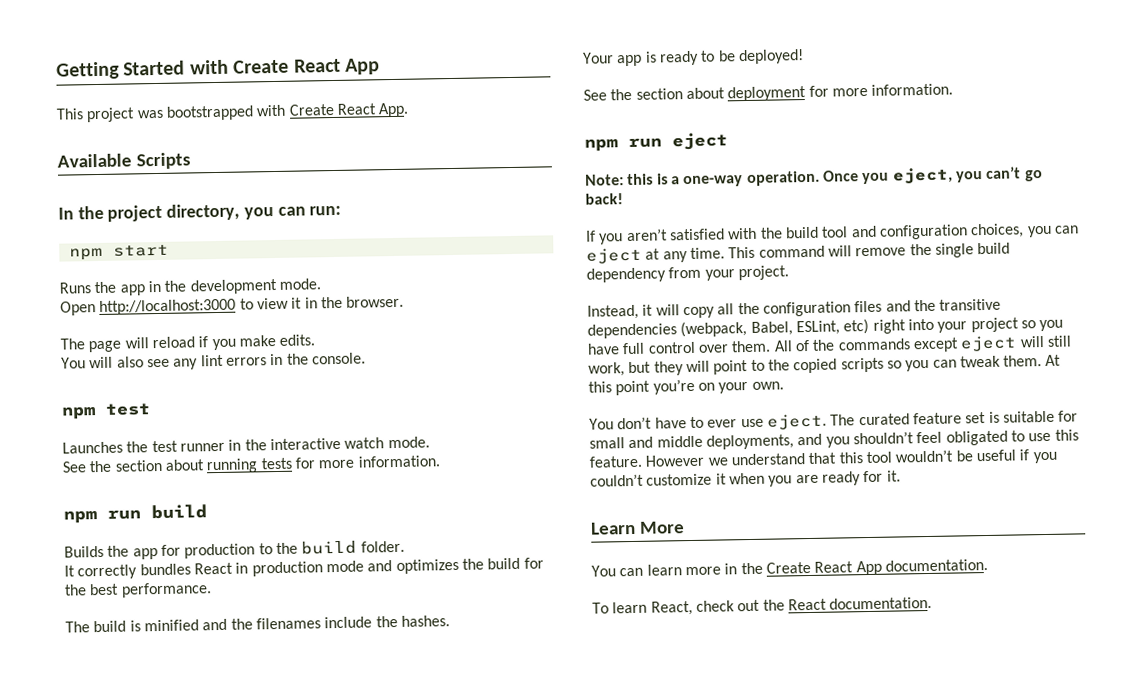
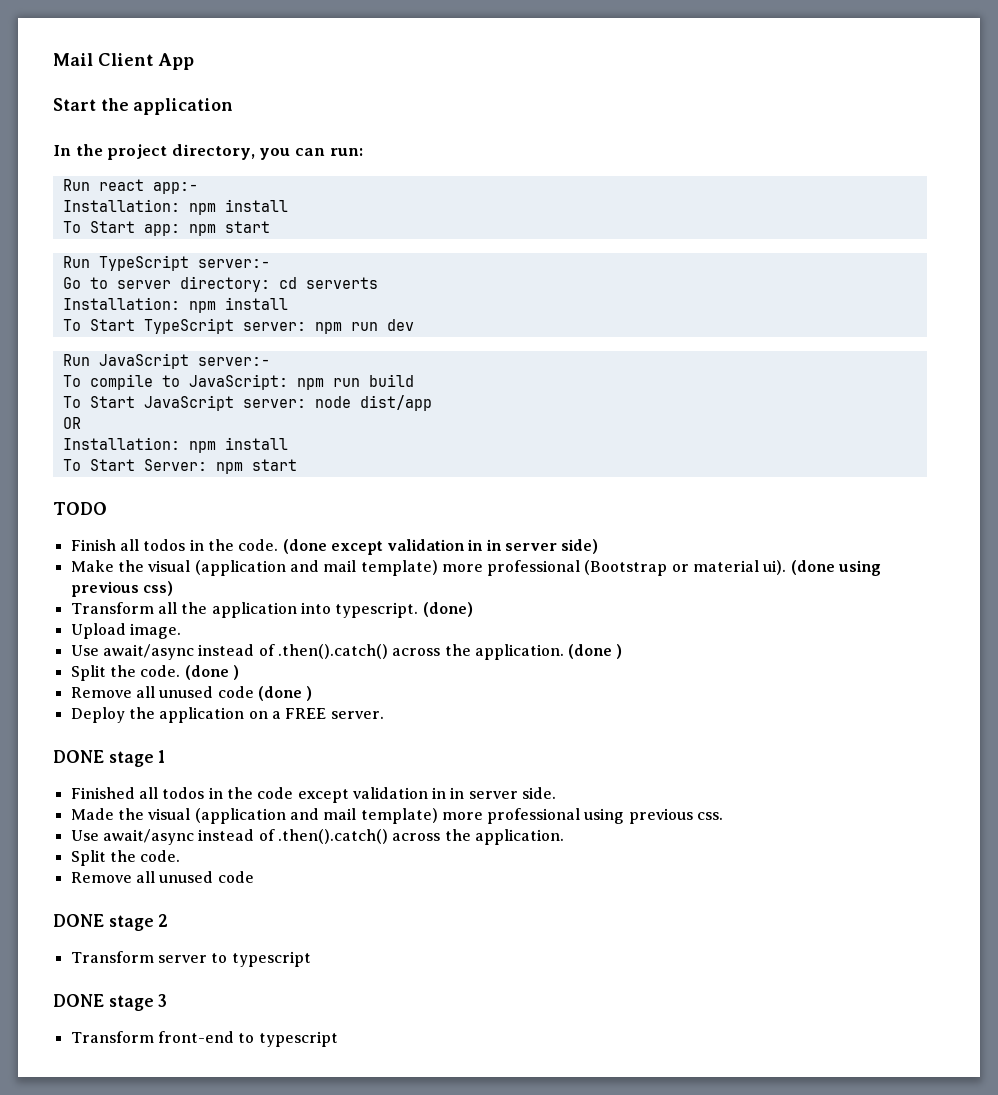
- Getting Started with Create React App
- This project was bootstrapped with Create React App.
- Available Scripts
+ Mail Client App
+ Start the application
- npm start
- Runs the app in the development mode.
- Open http://localhost:3000 to view it in the browser.
- The page will reload if you make edits.
- You will also see any lint errors in the console.
- npm test
- Launches the test runner in the interactive watch mode.
- See the section about running tests for more information.
- npm run build
- Builds the app for production to the build folder.
- It correctly bundles React in production mode and optimizes the build for the best performance.
- The build is minified and the filenames include the hashes.
- Your app is ready to be deployed!
- See the section about deployment for more information.
- npm run eject
- Note: this is a one-way operation. Once you eject, you can’t go back!
- If you aren’t satisfied with the build tool and configuration choices, you can eject at any time. This command will remove the single build dependency from your project.
- Instead, it will copy all the configuration files and the transitive dependencies (webpack, Babel, ESLint, etc) right into your project so you have full control over them. All of the commands except eject will still work, but they will point to the copied scripts so you can tweak them. At this point you’re on your own.
- You don’t have to ever use eject. The curated feature set is suitable for small and middle deployments, and you shouldn’t feel obligated to use this feature. However we understand that this tool wouldn’t be useful if you couldn’t customize it when you are ready for it.
- Learn More
- You can learn more in the Create React App documentation.
- To learn React, check out the React documentation.
+ Run react app:-
+ Installation: npm install
+ To Start app: npm start
+ Run TypeScript server:-
+ Go to server directory: cd serverts
+ Installation: npm install
+ To Start TypeScript server: npm run dev
+ Run JavaScript server:-
+ To compile to JavaScript: npm run build
+ To Start JavaScript server: node dist/app
+ OR
+ Installation: npm install
+ To Start Server: npm start
+ TODO
+ Finish all todos in the code. (done except validation in in server side)
+ Make the visual (application and mail template) more professional (Bootstrap or material ui). (done using previous css)
+ Transform all the application into typescript. (done)
+ Upload image.
+ Use await/async instead of .then().catch() across the application. (done )
+ Split the code. (done )
+ Remove all unused code (done )
+ Deploy the application on a FREE server.
+ DONE stage 1
+ Finished all todos in the code except validation in in server side.
+ Made the visual (application and mail template) more professional using previous css.
+ Use await/async instead of .then().catch() across the application.
+ Split the code.
+ Remove all unused code
+ DONE stage 2
+ Transform server to typescript
+ DONE stage 3
+ Transform front-end to typescript

